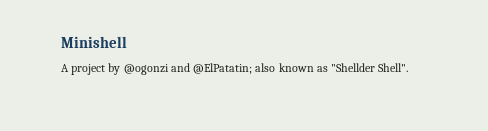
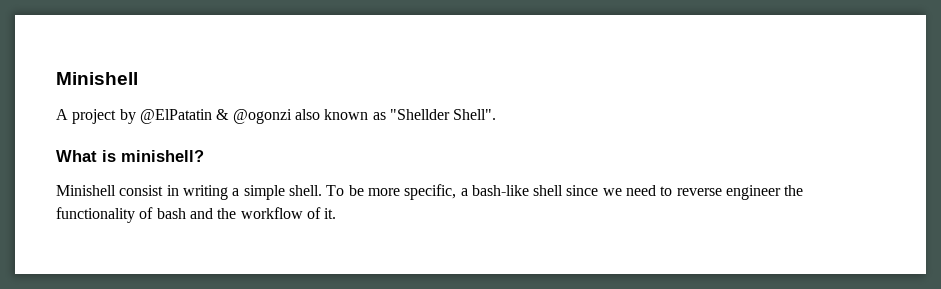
- A project by @ogonzi and @ElPatatin; also known as "Shellder Shell".
+ A project by @ElPatatin & @ogonzi also known as "Shellder Shell".
+ What is minishell?
+ Minishell consist in writing a simple shell. To be more specific, a bash-like shell since we need to reverse engineer the functionality of bash and the workflow of it.

